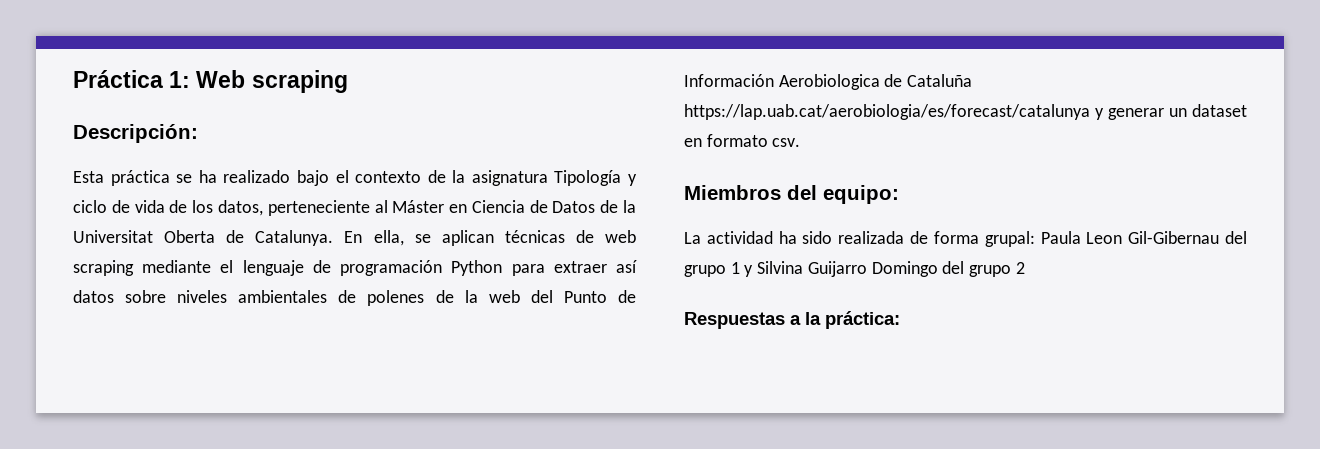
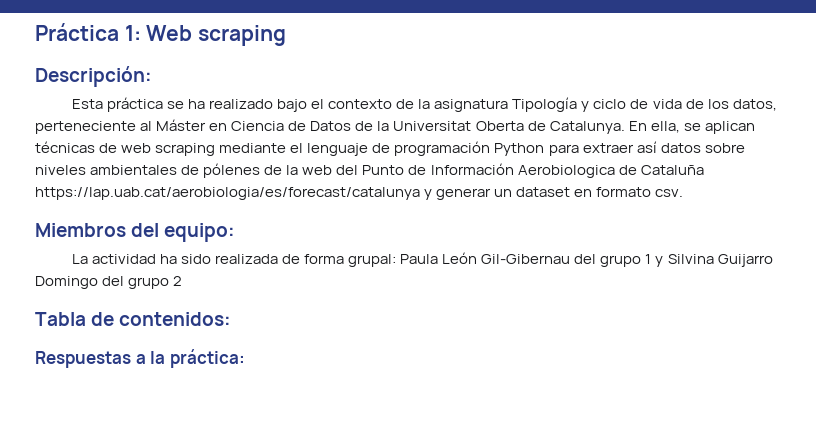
- En ella, se aplican técnicas de web scraping mediante el lenguaje de programación Python para extraer así datos sobre niveles ambientales de polenes de la web del Punto de Información Aerobiologica de Cataluña https://lap.uab.cat/aerobiologia/es/forecast/catalunya y generar un dataset en formato csv.
+ En ella, se aplican técnicas de web scraping mediante el lenguaje de programación Python para extraer así datos sobre niveles ambientales de pólenes de la web del Punto de Información Aerobiologica de Cataluña https://lap.uab.cat/aerobiologia/es/forecast/catalunya y generar un dataset en formato csv.
- La actividad ha sido realizada de forma grupal: Paula Leon Gil-Gibernau del grupo 1 y Silvina Guijarro Domingo del grupo 2
+ La actividad ha sido realizada de forma grupal: Paula León Gil-Gibernau del grupo 1 y Silvina Guijarro Domingo del grupo 2
+ Tabla de contenidos:

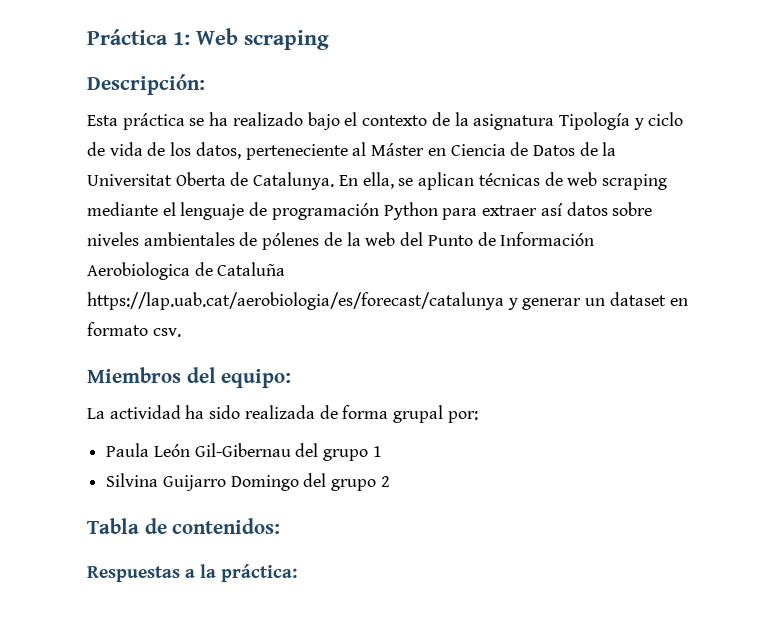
- La actividad ha sido realizada de forma grupal: Paula León Gil-Gibernau del grupo 1 y Silvina Guijarro Domingo del grupo 2
+ La actividad ha sido realizada de forma grupal por:
+ Paula León Gil-Gibernau del grupo 1
+ Silvina Guijarro Domingo del grupo 2

